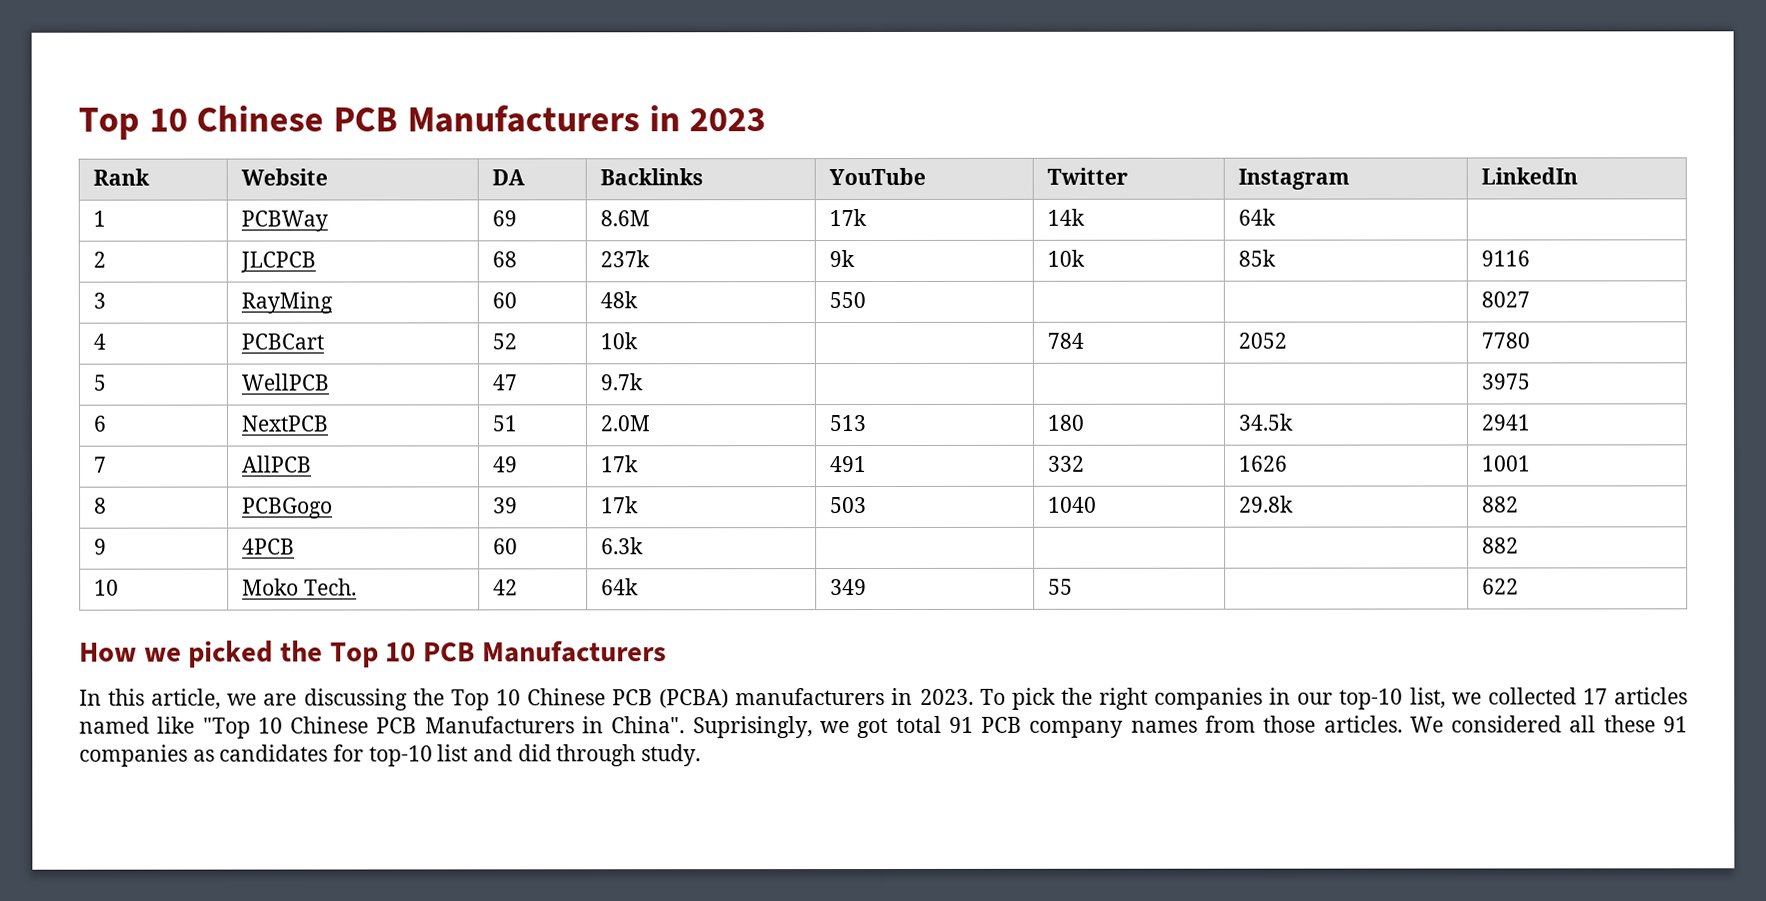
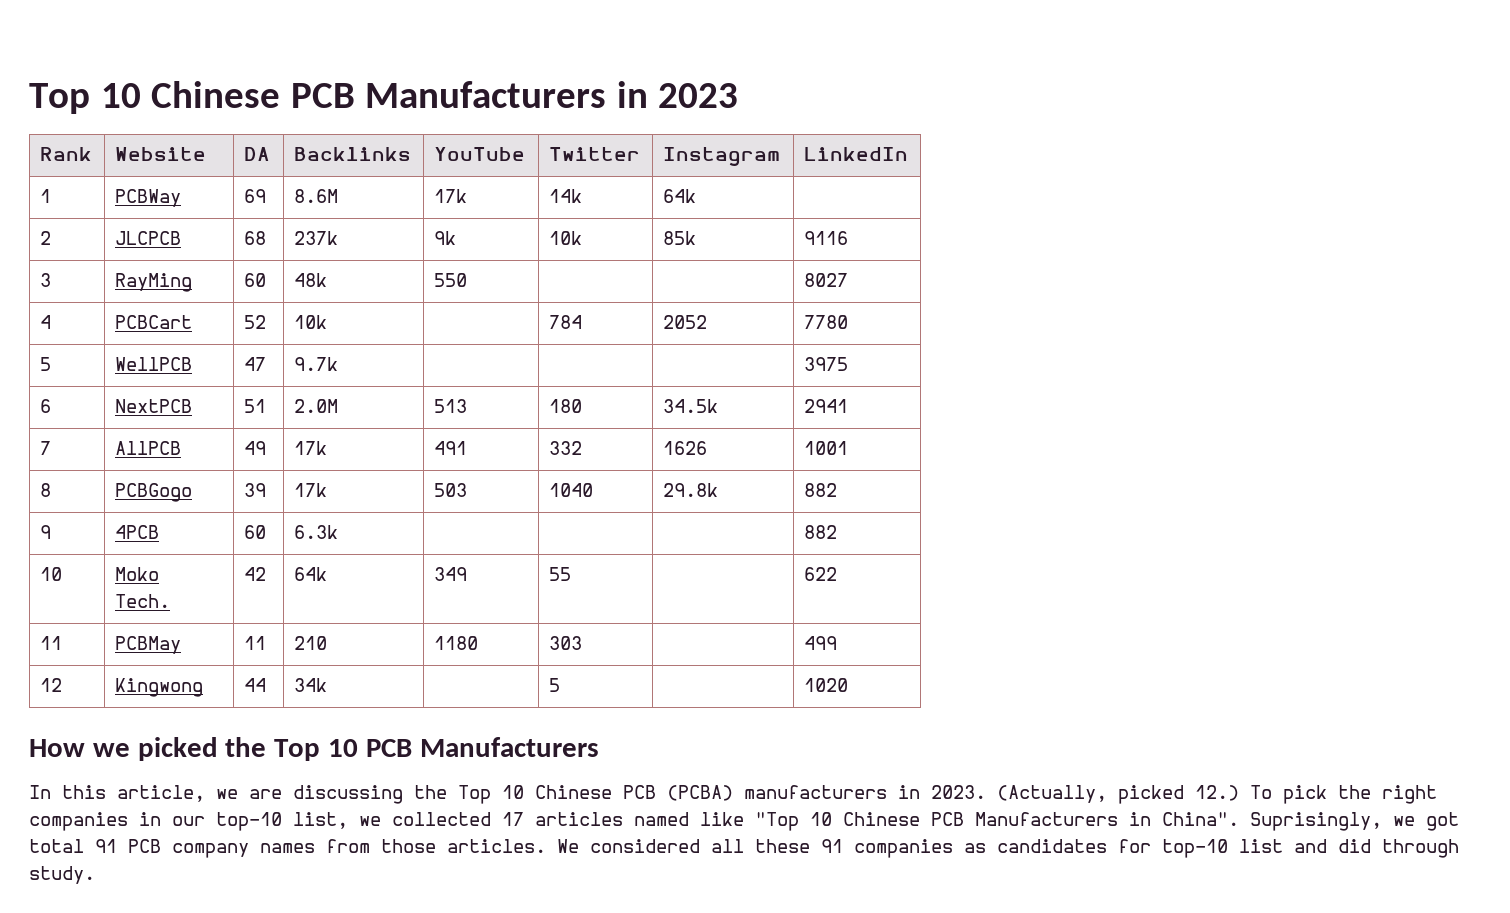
+ 11 | PCBMay | 11 | 210 | 1180 | 303 | | 499
+ 12 | Kingwong | 44 | 34k | | 5 | | 1020
- To pick the right companies in our top-10 list, we collected 17 articles named like "Top 10 Chinese PCB Manufacturers in China".
+ (Actually, picked 12.) To pick the right companies in our top-10 list, we collected 17 articles named like "Top 10 Chinese PCB Manufacturers in China".

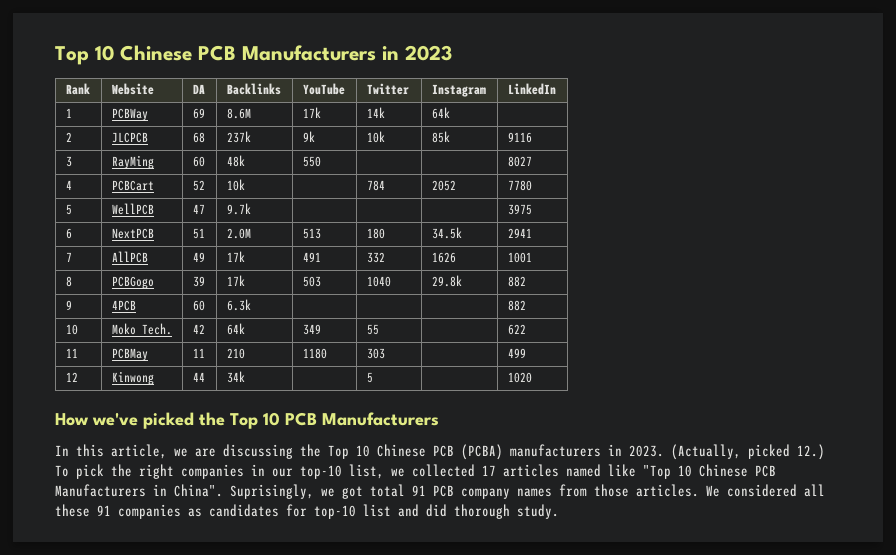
- 12 | Kingwong | 44 | 34k | | 5 | | 1020
+ 12 | Kinwong | 44 | 34k | | 5 | | 1020
- How we picked the Top 10 PCB Manufacturers
+ How we've picked the Top 10 PCB Manufacturers
- We considered all these 91 companies as candidates for top-10 list and did through study.
+ We considered all these 91 companies as candidates for top-10 list and did thorough study.

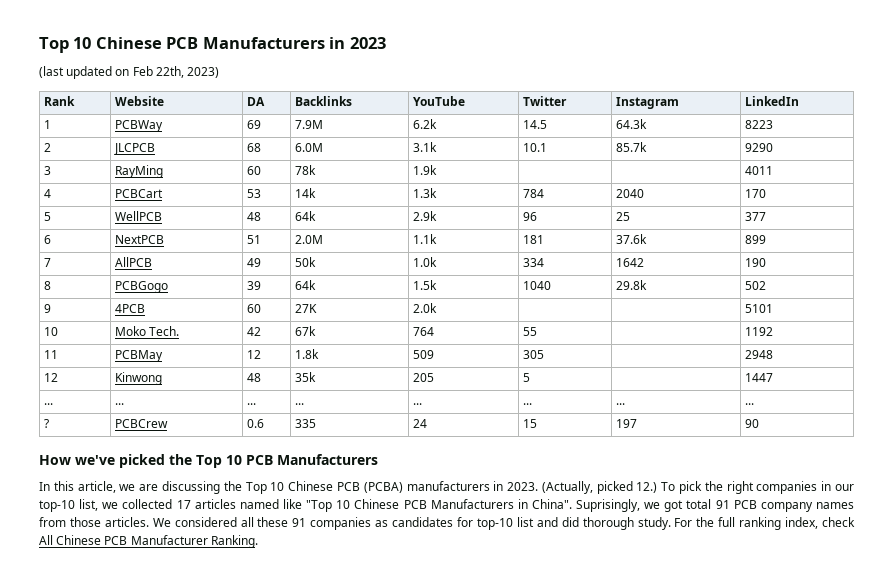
+ (last updated on Feb 22th, 2023)
- 1 | PCBWay | 69 | 8.6M | 17k | 14k | 64k |
- 2 | JLCPCB | 68 | 237k | 9k | 10k | 85k | 9116
+ 1 | PCBWay | 69 | 7.9M | 6.2k | 14.5 | 64.3k | 8223
+ 2 | JLCPCB | 68 | 6.0M | 3.1k | 10.1 | 85.7k | 9290
- 3 | RayMing | 60 | 48k | 550 | | | 8027
+ 3 | RayMing | 60 | 78k | 1.9k | | | 4011
- 4 | PCBCart | 52 | 10k | | 784 | 2052 | 7780
+ 4 | PCBCart | 53 | 14k | 1.3k | 784 | 2040 | 170
- 5 | WellPCB | 47 | 9.7k | | | | 3975
+ 5 | WellPCB | 48 | 64k | 2.9k | 96 | 25 | 377
- 6 | NextPCB | 51 | 2.0M | 513 | 180 | 34.5k | 2941
+ 6 | NextPCB | 51 | 2.0M | 1.1k | 181 | 37.6k | 899
- 7 | AllPCB | 49 | 17k | 491 | 332 | 1626 | 1001
+ 7 | AllPCB | 49 | 50k | 1.0k | 334 | 1642 | 190
- 8 | PCBGogo | 39 | 17k | 503 | 1040 | 29.8k | 882
+ 8 | PCBGogo | 39 | 64k | 1.5k | 1040 | 29.8k | 502
- 9 | 4PCB | 60 | 6.3k | | | | 882
+ 9 | 4PCB | 60 | 27K | 2.0k | | | 5101
- 10 | Moko Tech. | 42 | 64k | 349 | 55 | | 622
+ 10 | Moko Tech. | 42 | 67k | 764 | 55 | | 1192
- 11 | PCBMay | 11 | 210 | 1180 | 303 | | 499
- 12 | Kinwong | 44 | 34k | | 5 | | 1020
+ 11 | PCBMay | 12 | 1.8k | 509 | 305 | | 2948
+ 12 | Kinwong | 48 | 35k | 205 | 5 | | 1447
+ ... | ... | ... | ... | ... | ... | ... | ...
+ ? | PCBCrew | 0.6 | 335 | 24 | 15 | 197 | 90
+ For the full ranking index, check All Chinese PCB Manufacturer Ranking.

